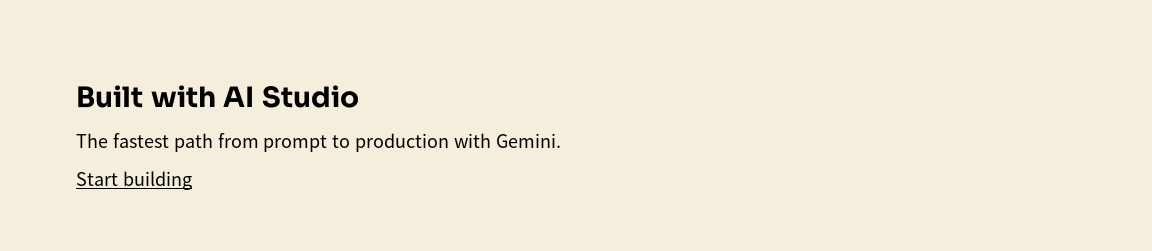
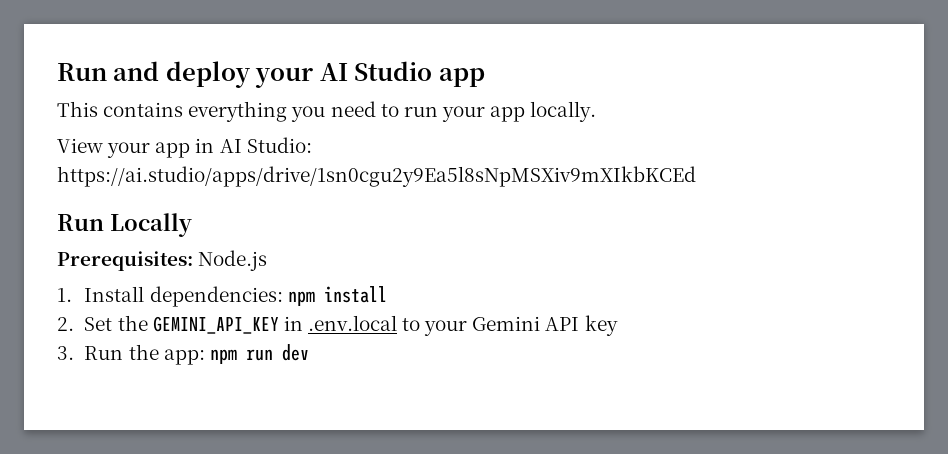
- Built with AI Studio
- The fastest path from prompt to production with Gemini.
- Start building
+ Run and deploy your AI Studio app
+ This contains everything you need to run your app locally.
+ View your app in AI Studio: https://ai.studio/apps/drive/1sn0cgu2y9Ea5l8sNpMSXiv9mXIkbKCEd
+ Run Locally
+ Prerequisites: Node.js
+ 1. Install dependencies: npm install
+ 2. Set the GEMINI_API_KEY in .env.local to your Gemini API key
+ 3. Run the app: npm run dev

